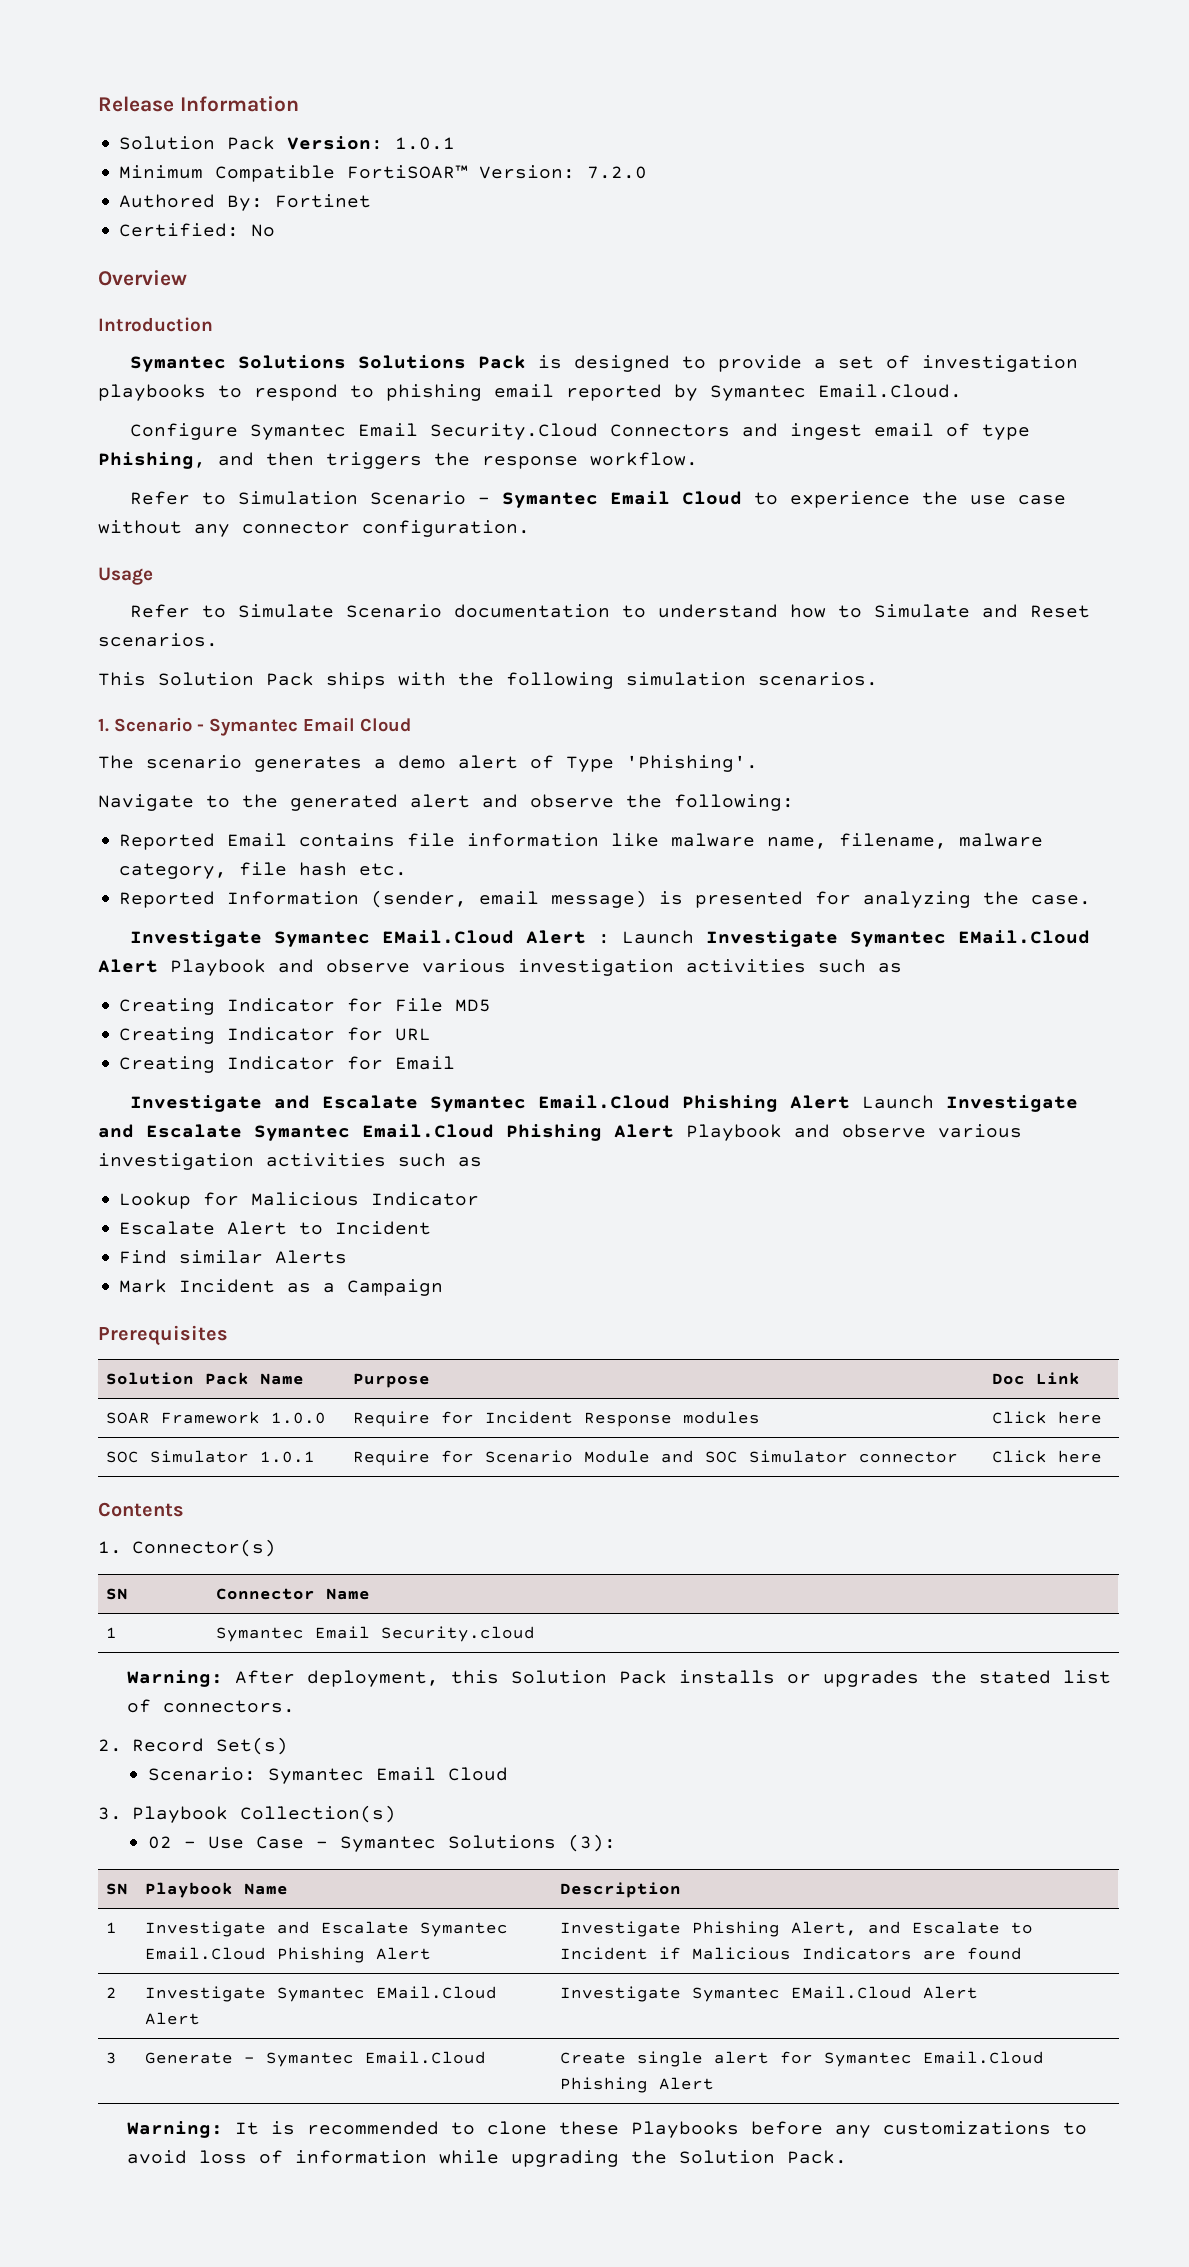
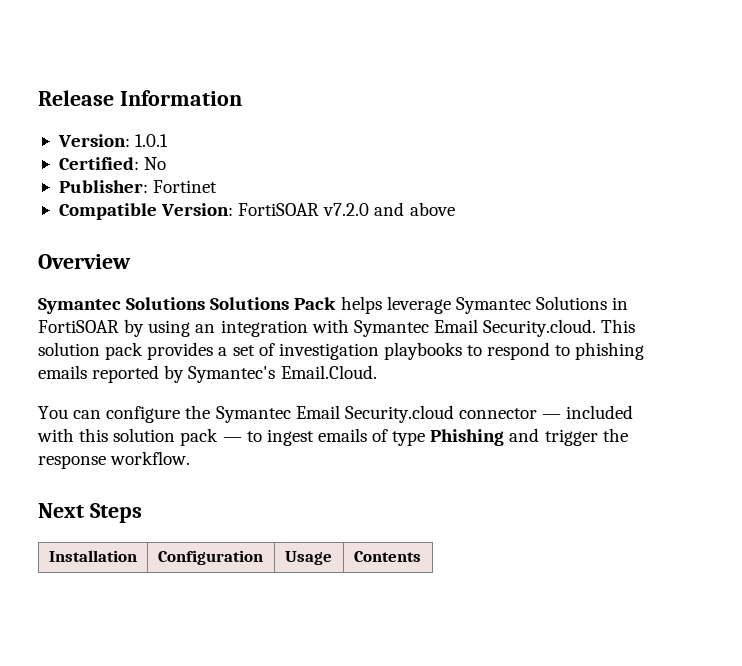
- Solution Pack Version: 1.0.1
+ Version: 1.0.1
- Minimum Compatible FortiSOAR™ Version: 7.2.0
- Authored By: Fortinet
  Certified: No
+ Publisher: Fortinet
+ Compatible Version: FortiSOAR v7.2.0 and above
- Introduction
- Symantec Solutions Solutions Pack is designed to provide a set of investigation playbooks to respond to phishing email reported by Symantec Email.Cloud.
+ Symantec Solutions Solutions Pack helps leverage Symantec Solutions in FortiSOAR by using an integration with Symantec Email Security.cloud. This solution pack provides a set of investigation playbooks to respond to phishing emails reported by Symantec's Email.Cloud.
- Configure Symantec Email Security.Cloud Connectors and ingest email of type Phishing, and then triggers the response workflow.
- Refer to Simulation Scenario - Symantec Email Cloud to experience the use case without any connector configuration.
- Usage
- Refer to Simulate Scenario documentation to understand how to Simulate and Reset scenarios.
- This Solution Pack ships with the following simulation scenarios.
- 1. Scenario - Symantec Email Cloud
- The scenario generates a demo alert of Type 'Phishing'.
- Navigate to the generated alert and observe the following:
- Reported Email contains file information like malware name, filename, malware category, file hash etc.
- Reported Information (sender, email message) is presented for analyzing the case.
- Investigate Symantec EMail.Cloud Alert : Launch Investigate Symantec EMail.Cloud Alert Playbook and observe various investigation activities such as
- Creating Indicator for File MD5
- Creating Indicator for URL
- Creating Indicator for Email
- Investigate and Escalate Symantec Email.Cloud Phishing Alert Launch Investigate and Escalate Symantec Email.Cloud Phishing Alert Playbook and observe various investigation activities such as
- Lookup for Malicious Indicator
- Escalate Alert to Incident
- Find similar Alerts
- Mark Incident as a Campaign
- Prerequisites
- Solution Pack Name | Purpose | Doc Link
- SOAR Framework 1.0.0 | Require for Incident Response modules | Click here
- SOC Simulator 1.0.1 | Require for Scenario Module and SOC Simulator connector | Click here
- Contents
- 1. Connector(s)
- SN | Connector Name
- 1 | Symantec Email Security.cloud
- Warning: After deployment, this Solution Pack installs or upgrades the stated list of connectors.
- 2. Record Set(s)
- Scenario: Symantec Email Cloud
- 3. Playbook Collection(s)
- 02 - Use Case - Symantec Solutions (3):
- SN | Playbook Name | Description
- 1 | Investigate and Escalate Symantec Email.Cloud Phishing Alert | Investigate Phishing Alert, and Escalate to Incident if Malicious Indicators are found
- 2 | Investigate Symantec EMail.Cloud Alert | Investigate Symantec EMail.Cloud Alert
- 3 | Generate - Symantec Email.Cloud | Create single alert for Symantec Email.Cloud Phishing Alert
- Warning: It is recommended to clone these Playbooks before any customizations to avoid loss of information while upgrading the Solution Pack.
+ You can configure the Symantec Email Security.cloud connector — included with this solution pack — to ingest emails of type Phishing and trigger the response workflow.
+ Next Steps
+ Installation | Configuration | Usage | Contents

